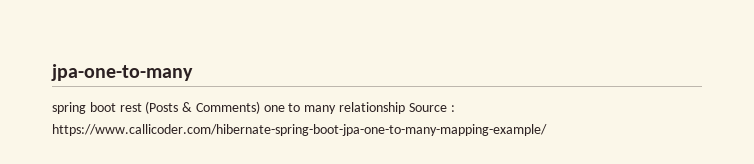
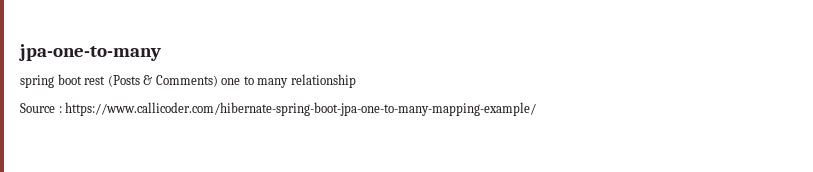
- spring boot rest (Posts & Comments) one to many relationship Source : https://www.callicoder.com/hibernate-spring-boot-jpa-one-to-many-mapping-example/
+ spring boot rest (Posts & Comments) one to many relationship
+ Source : https://www.callicoder.com/hibernate-spring-boot-jpa-one-to-many-mapping-example/

